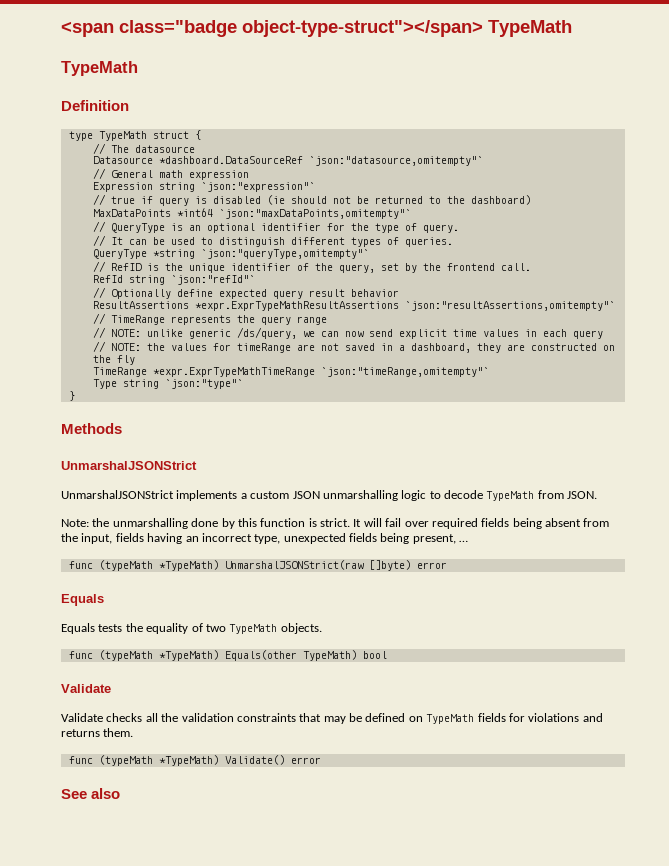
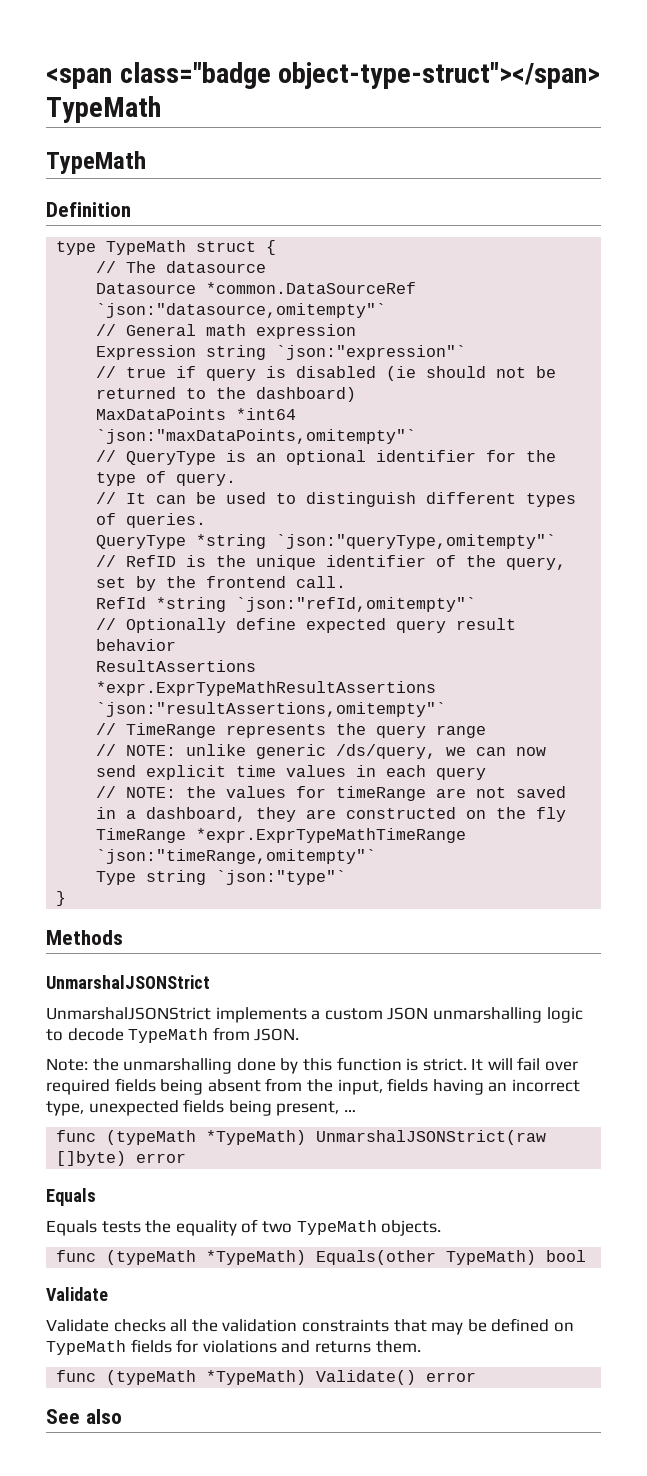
- Datasource *dashboard.DataSourceRef `json:"datasource,omitempty"`
+ Datasource *common.DataSourceRef `json:"datasource,omitempty"`
- RefId string `json:"refId"`
+ RefId *string `json:"refId,omitempty"`

